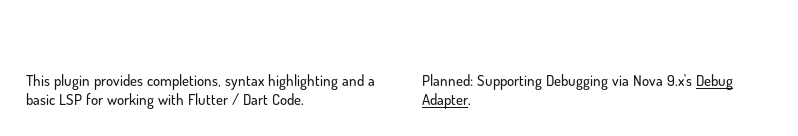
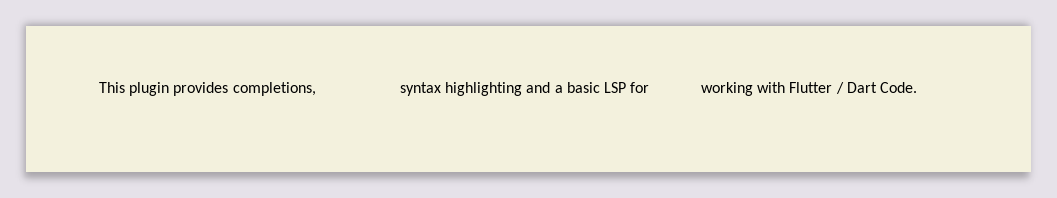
- Planned: Supporting Debugging via Nova 9.x's Debug Adapter.

